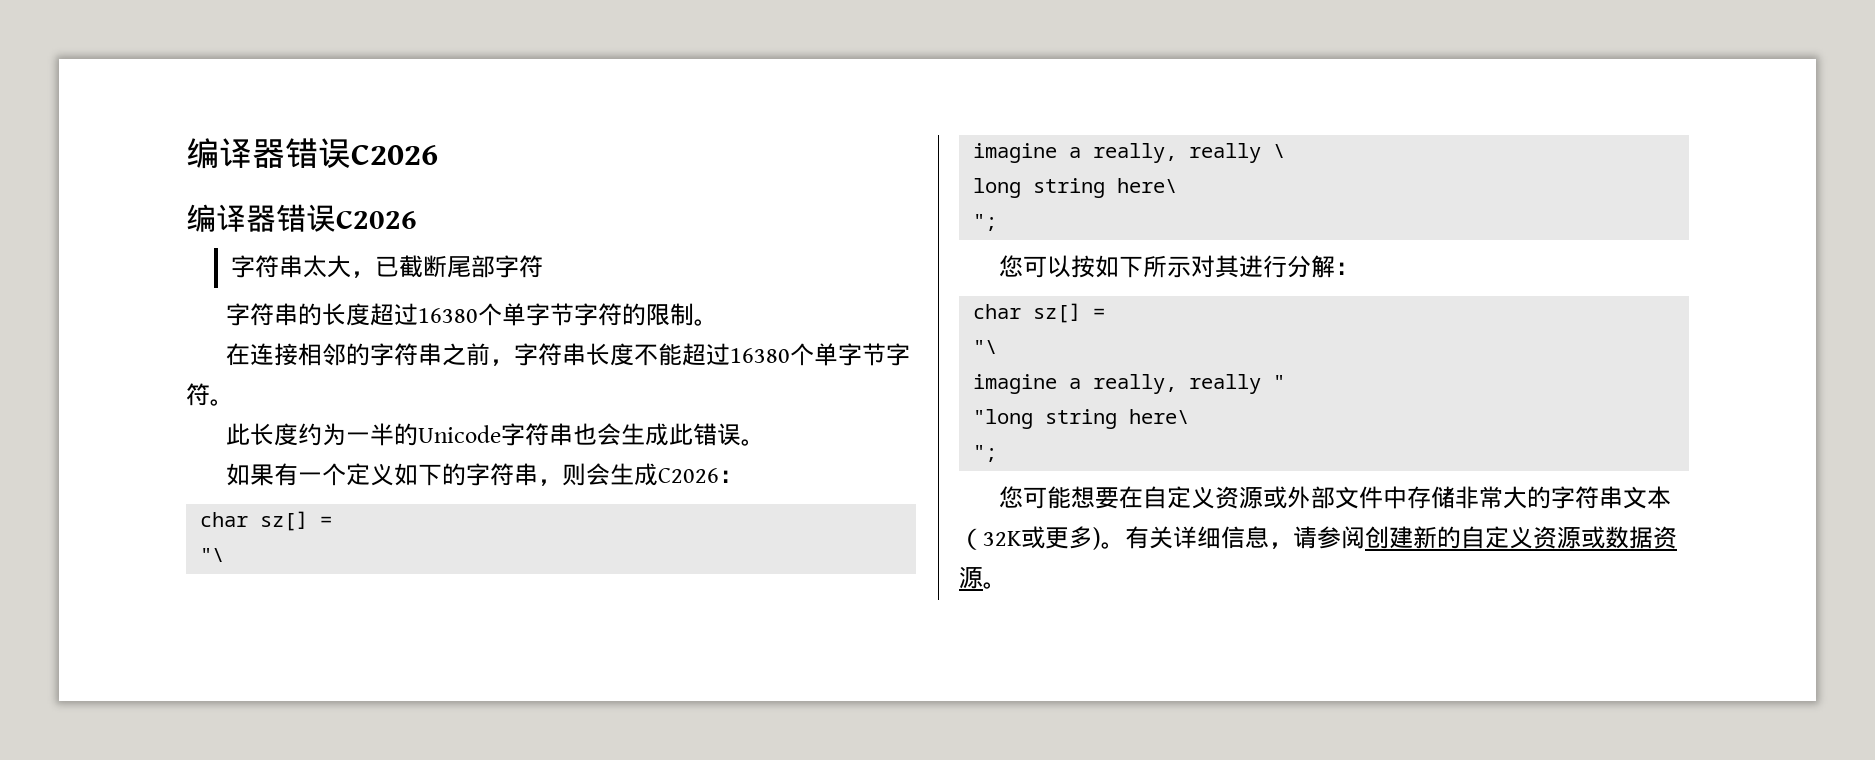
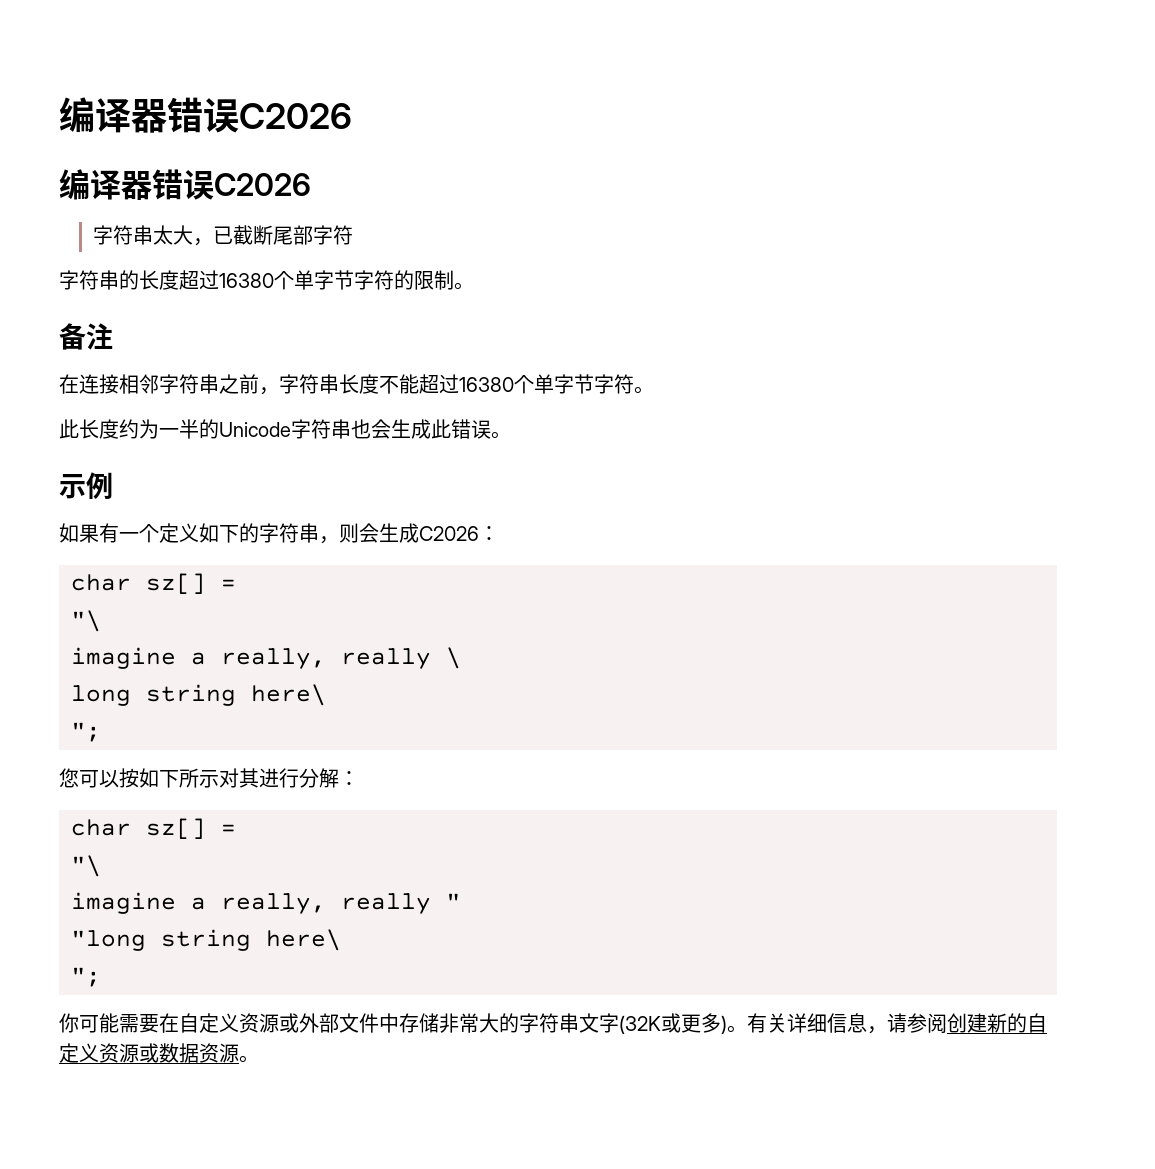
+ 备注
- 在连接相邻的字符串之前，字符串长度不能超过16380个单字节字符。
+ 在连接相邻字符串之前，字符串长度不能超过16380个单字节字符。
+ 示例
- 您可能想要在自定义资源或外部文件中存储非常大的字符串文本（32K或更多)。
+ 你可能需要在自定义资源或外部文件中存储非常大的字符串文字(32K或更多)。

